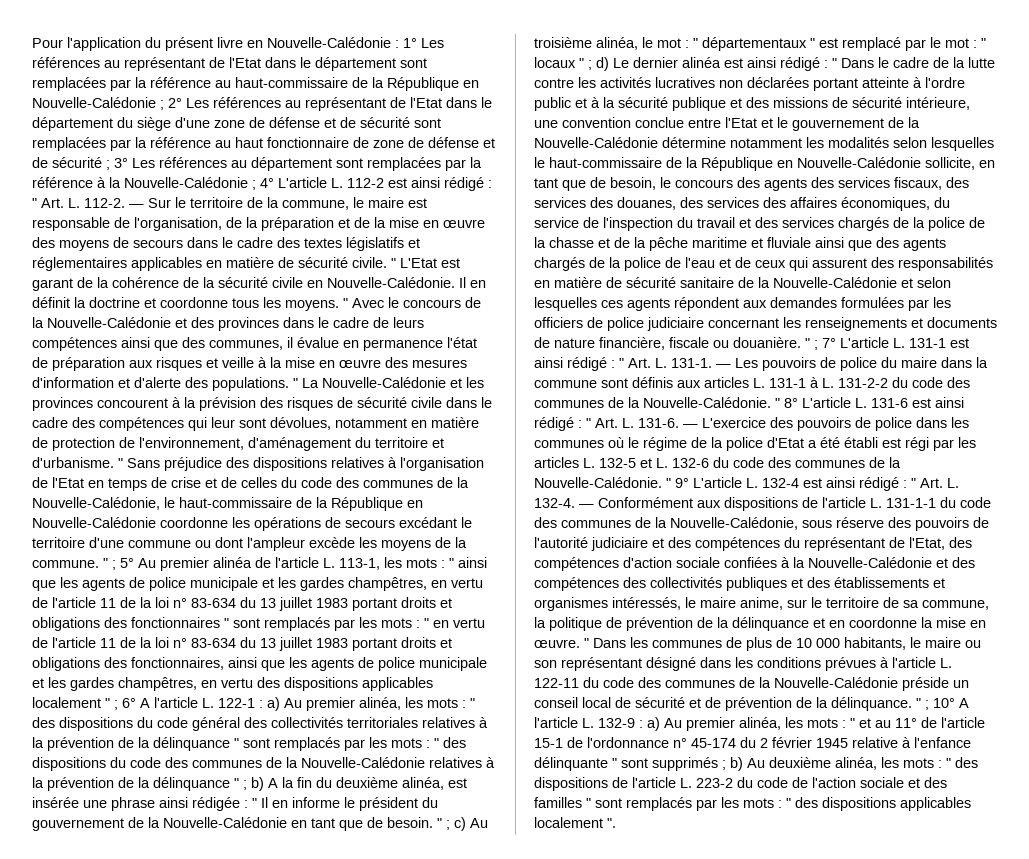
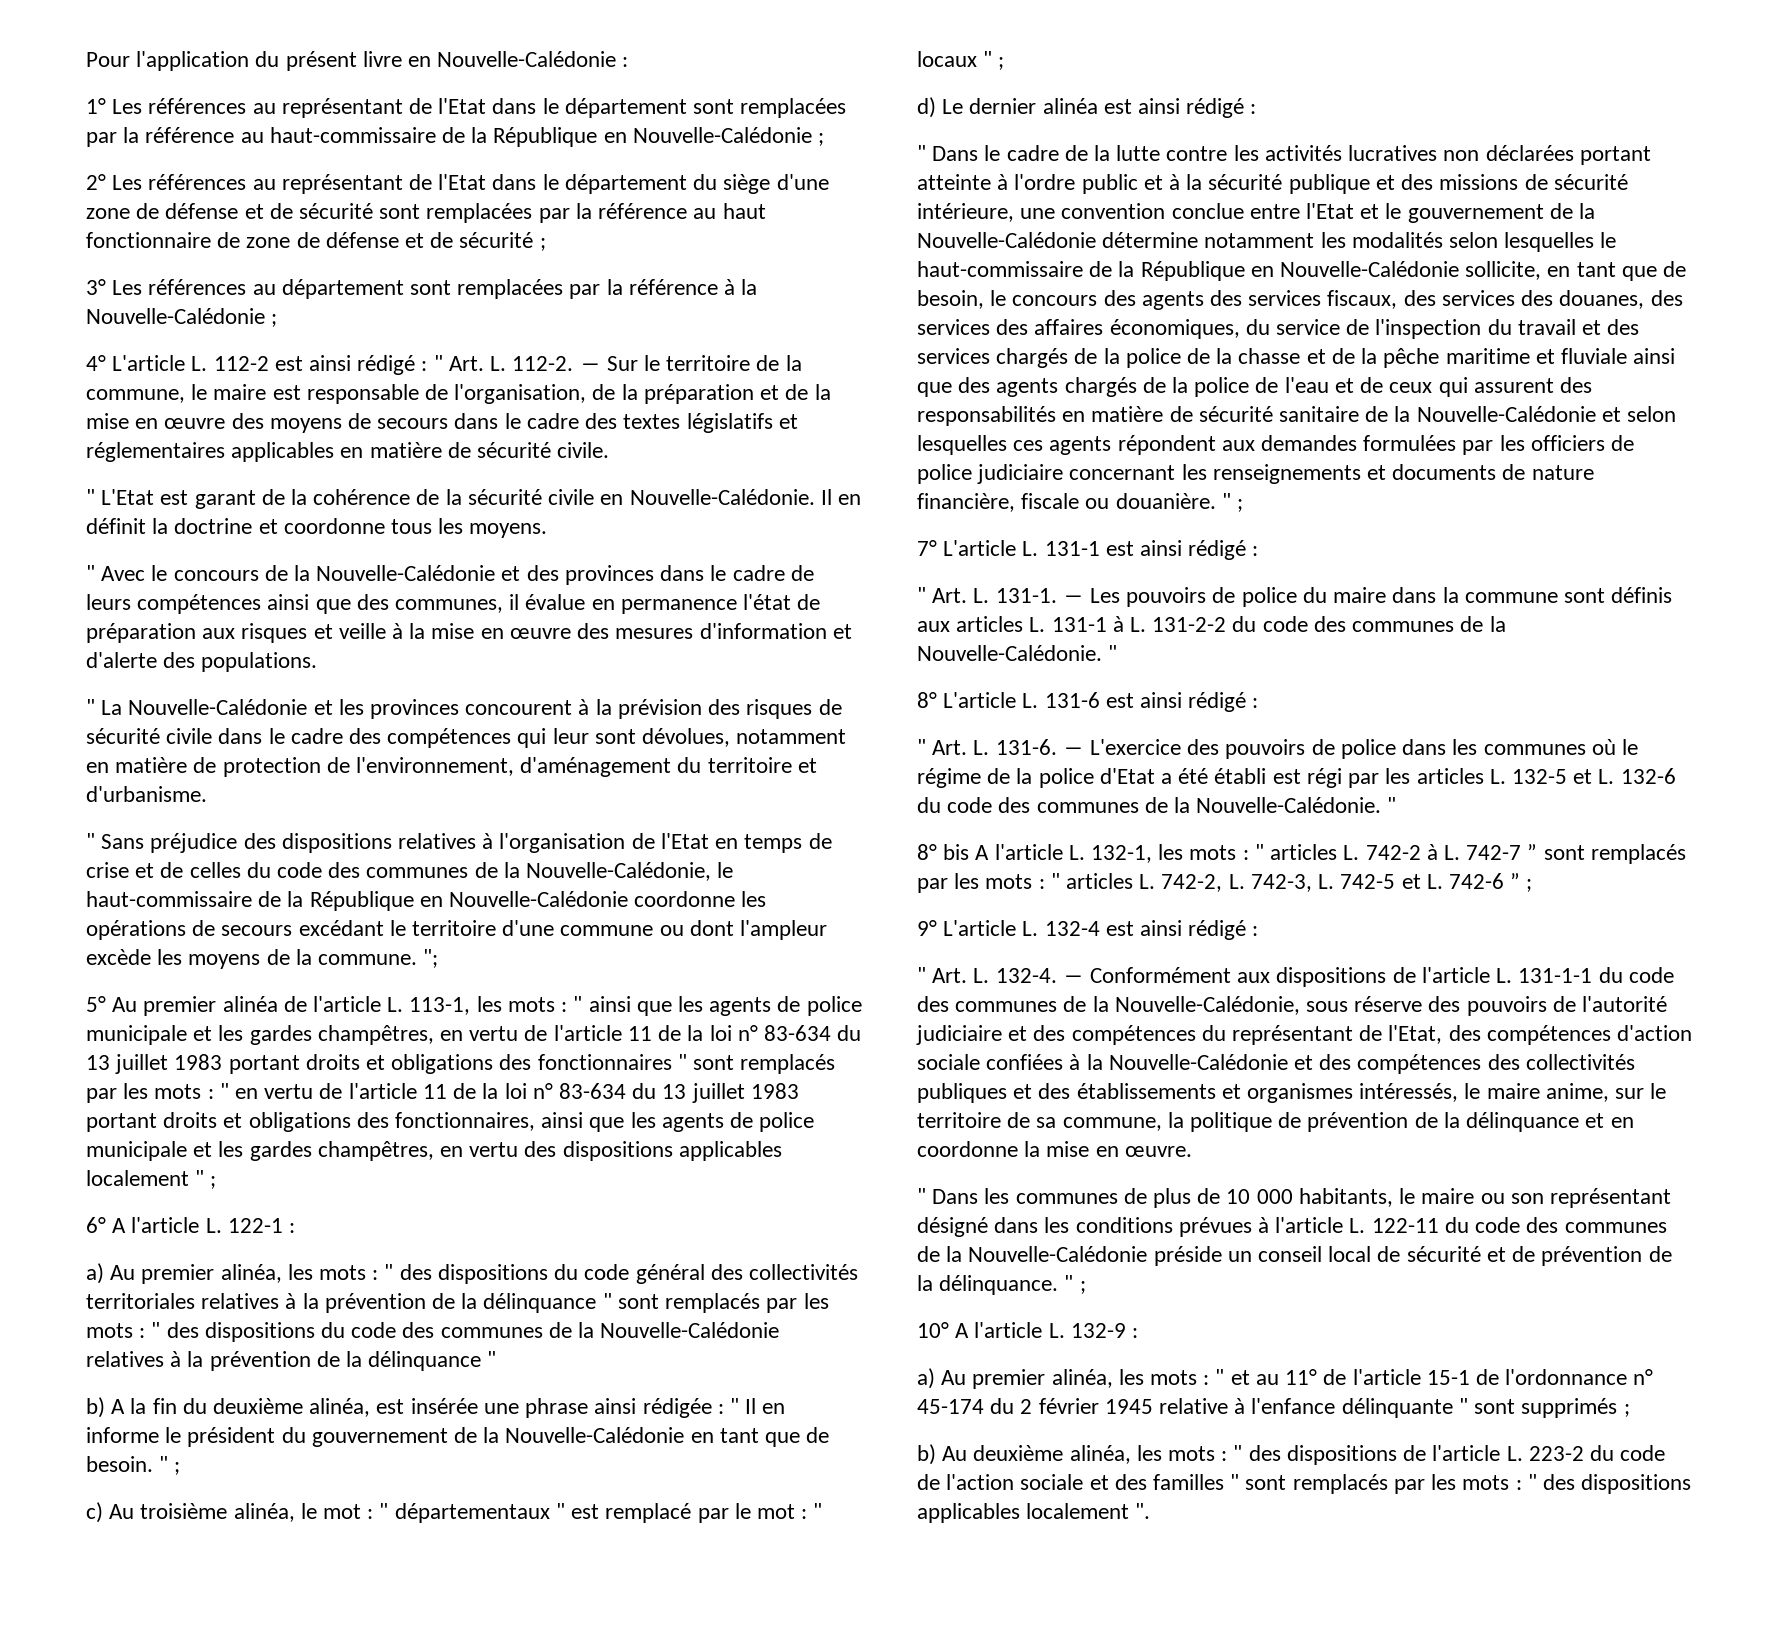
- Pour l'application du présent livre en Nouvelle-Calédonie : 1° Les références au représentant de l'Etat dans le département sont remplacées par la référence au haut-commissaire de la République en Nouvelle-Calédonie ; 2° Les références au représentant de l'Etat dans le département du siège d'une zone de défense et de sécurité sont remplacées par la référence au haut fonctionnaire de zone de défense et de sécurité ; 3° Les références au département sont remplacées par la référence à la Nouvelle-Calédonie ; 4° L'article L. 112-2 est ainsi rédigé :
+ Pour l'application du présent livre en Nouvelle-Calédonie :
+ 1° Les références au représentant de l'Etat dans le département sont remplacées par la référence au haut-commissaire de la République en Nouvelle-Calédonie ;
+ 2° Les références au représentant de l'Etat dans le département du siège d'une zone de défense et de sécurité sont remplacées par la référence au haut fonctionnaire de zone de défense et de sécurité ;
+ 3° Les références au département sont remplacées par la référence à la Nouvelle-Calédonie ;
+ 4° L'article L. 112-2 est ainsi rédigé :
- ― Sur le territoire de la commune, le maire est responsable de l'organisation, de la préparation et de la mise en œuvre des moyens de secours dans le cadre des textes législatifs et réglementaires applicables en matière de sécurité civile. " L'Etat est garant de la cohérence de la sécurité civile en Nouvelle-Calédonie.
+ ― Sur le territoire de la commune, le maire est responsable de l'organisation, de la préparation et de la mise en œuvre des moyens de secours dans le cadre des textes législatifs et réglementaires applicables en matière de sécurité civile.
+ " L'Etat est garant de la cohérence de la sécurité civile en Nouvelle-Calédonie.
- Il en définit la doctrine et coordonne tous les moyens. " Avec le concours de la Nouvelle-Calédonie et des provinces dans le cadre de leurs compétences ainsi que des communes, il évalue en permanence l'état de préparation aux risques et veille à la mise en œuvre des mesures d'information et d'alerte des populations. " La Nouvelle-Calédonie et les provinces concourent à la prévision des risques de sécurité civile dans le cadre des compétences qui leur sont dévolues, notamment en matière de protection de l'environnement, d'aménagement du territoire et d'urbanisme. " Sans préjudice des dispositions relatives à l'organisation de l'Etat en temps de crise et de celles du code des communes de la Nouvelle-Calédonie, le haut-commissaire de la République en Nouvelle-Calédonie coordonne les opérations de secours excédant le territoire d'une commune ou dont l'ampleur excède les moyens de la commune.
+ Il en définit la doctrine et coordonne tous les moyens.
+ " Avec le concours de la Nouvelle-Calédonie et des provinces dans le cadre de leurs compétences ainsi que des communes, il évalue en permanence l'état de préparation aux risques et veille à la mise en œuvre des mesures d'information et d'alerte des populations.
+ " La Nouvelle-Calédonie et les provinces concourent à la prévision des risques de sécurité civile dans le cadre des compétences qui leur sont dévolues, notamment en matière de protection de l'environnement, d'aménagement du territoire et d'urbanisme.
+ " Sans préjudice des dispositions relatives à l'organisation de l'Etat en temps de crise et de celles du code des communes de la Nouvelle-Calédonie, le haut-commissaire de la République en Nouvelle-Calédonie coordonne les opérations de secours excédant le territoire d'une commune ou dont l'ampleur excède les moyens de la commune.
- " ; 5° Au premier alinéa de l'article L. 113-1, les mots :
+ ";
+ 5° Au premier alinéa de l'article L. 113-1, les mots :
- " en vertu de l'article 11 de la loi n° 83-634 du 13 juillet 1983 portant droits et obligations des fonctionnaires, ainsi que les agents de police municipale et les gardes champêtres, en vertu des dispositions applicables localement " ; 6° A l'article L. 122-1 : a) Au premier alinéa, les mots :
+ " en vertu de l'article 11 de la loi n° 83-634 du 13 juillet 1983 portant droits et obligations des fonctionnaires, ainsi que les agents de police municipale et les gardes champêtres, en vertu des dispositions applicables localement " ;
+ 6° A l'article L. 122-1 :
+ a) Au premier alinéa, les mots :
- " des dispositions du code des communes de la Nouvelle-Calédonie relatives à la prévention de la délinquance " ; b) A la fin du deuxième alinéa, est insérée une phrase ainsi rédigée :
+ " des dispositions du code des communes de la Nouvelle-Calédonie relatives à la prévention de la délinquance "
+ b) A la fin du deuxième alinéa, est insérée une phrase ainsi rédigée :
- " Il en informe le président du gouvernement de la Nouvelle-Calédonie en tant que de besoin. " ; c) Au troisième alinéa, le mot :
+ " Il en informe le président du gouvernement de la Nouvelle-Calédonie en tant que de besoin. " ;
+ c) Au troisième alinéa, le mot :
- " locaux " ; d) Le dernier alinéa est ainsi rédigé : " Dans le cadre de la lutte contre les activités lucratives non déclarées portant atteinte à l'ordre public et à la sécurité publique et des missions de sécurité intérieure, une convention conclue entre l'Etat et le gouvernement de la Nouvelle-Calédonie détermine notamment les modalités selon lesquelles le haut-commissaire de la République en Nouvelle-Calédonie sollicite, en tant que de besoin, le concours des agents des services fiscaux, des services des douanes, des services des affaires économiques, du service de l'inspection du travail et des services chargés de la police de la chasse et de la pêche maritime et fluviale ainsi que des agents chargés de la police de l'eau et de ceux qui assurent des responsabilités en matière de sécurité sanitaire de la Nouvelle-Calédonie et selon lesquelles ces agents répondent aux demandes formulées par les officiers de police judiciaire concernant les renseignements et documents de nature financière, fiscale ou douanière. " ; 7° L'article L. 131-1 est ainsi rédigé : " Art. L. 131-1.
+ " locaux " ;
+ d) Le dernier alinéa est ainsi rédigé :
+ " Dans le cadre de la lutte contre les activités lucratives non déclarées portant atteinte à l'ordre public et à la sécurité publique et des missions de sécurité intérieure, une convention conclue entre l'Etat et le gouvernement de la Nouvelle-Calédonie détermine notamment les modalités selon lesquelles le haut-commissaire de la République en Nouvelle-Calédonie sollicite, en tant que de besoin, le concours des agents des services fiscaux, des services des douanes, des services des affaires économiques, du service de l'inspection du travail et des services chargés de la police de la chasse et de la pêche maritime et fluviale ainsi que des agents chargés de la police de l'eau et de ceux qui assurent des responsabilités en matière de sécurité sanitaire de la Nouvelle-Calédonie et selon lesquelles ces agents répondent aux demandes formulées par les officiers de police judiciaire concernant les renseignements et documents de nature financière, fiscale ou douanière. " ;
+ 7° L'article L. 131-1 est ainsi rédigé :
+ " Art. L. 131-1.
- ― Les pouvoirs de police du maire dans la commune sont définis aux articles L. 131-1 à L. 131-2-2 du code des communes de la Nouvelle-Calédonie. " 8° L'article L. 131-6 est ainsi rédigé : " Art. L. 131-6.
+ ― Les pouvoirs de police du maire dans la commune sont définis aux articles L. 131-1 à L. 131-2-2 du code des communes de la Nouvelle-Calédonie. "
+ 8° L'article L. 131-6 est ainsi rédigé :
+ " Art. L. 131-6.
- ― L'exercice des pouvoirs de police dans les communes où le régime de la police d'Etat a été établi est régi par les articles L. 132-5 et L. 132-6 du code des communes de la Nouvelle-Calédonie. " 9° L'article L. 132-4 est ainsi rédigé : " Art. L. 132-4.
+ ― L'exercice des pouvoirs de police dans les communes où le régime de la police d'Etat a été établi est régi par les articles L. 132-5 et L. 132-6 du code des communes de la Nouvelle-Calédonie. "
+ 8° bis A l'article L. 132-1, les mots : " articles L. 742-2 à L. 742-7 ” sont remplacés par les mots : " articles L. 742-2, L. 742-3, L. 742-5 et L. 742-6 ” ;
+ 9° L'article L. 132-4 est ainsi rédigé :
+ " Art. L. 132-4.
- ― Conformément aux dispositions de l'article L. 131-1-1 du code des communes de la Nouvelle-Calédonie, sous réserve des pouvoirs de l'autorité judiciaire et des compétences du représentant de l'Etat, des compétences d'action sociale confiées à la Nouvelle-Calédonie et des compétences des collectivités publiques et des établissements et organismes intéressés, le maire anime, sur le territoire de sa commune, la politique de prévention de la délinquance et en coordonne la mise en œuvre. " Dans les communes de plus de 10 000 habitants, le maire ou son représentant désigné dans les conditions prévues à l'article L. 122-11 du code des communes de la Nouvelle-Calédonie préside un conseil local de sécurité et de prévention de la délinquance. " ; 10° A l'article L. 132-9 : a) Au premier alinéa, les mots :
+ ― Conformément aux dispositions de l'article L. 131-1-1 du code des communes de la Nouvelle-Calédonie, sous réserve des pouvoirs de l'autorité judiciaire et des compétences du représentant de l'Etat, des compétences d'action sociale confiées à la Nouvelle-Calédonie et des compétences des collectivités publiques et des établissements et organismes intéressés, le maire anime, sur le territoire de sa commune, la politique de prévention de la délinquance et en coordonne la mise en œuvre.
+ " Dans les communes de plus de 10 000 habitants, le maire ou son représentant désigné dans les conditions prévues à l'article L. 122-11 du code des communes de la Nouvelle-Calédonie préside un conseil local de sécurité et de prévention de la délinquance. " ;
+ 10° A l'article L. 132-9 :
+ a) Au premier alinéa, les mots :
- " et au 11° de l'article 15-1 de l'ordonnance n° 45-174 du 2 février 1945 relative à l'enfance délinquante " sont supprimés ; b) Au deuxième alinéa, les mots :
+ " et au 11° de l'article 15-1 de l'ordonnance n° 45-174 du 2 février 1945 relative à l'enfance délinquante " sont supprimés ;
+ b) Au deuxième alinéa, les mots :

